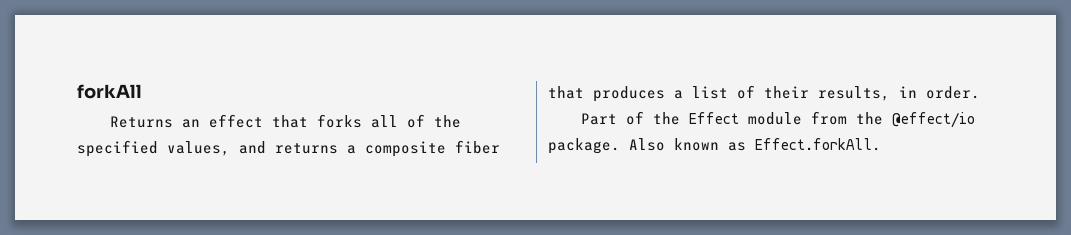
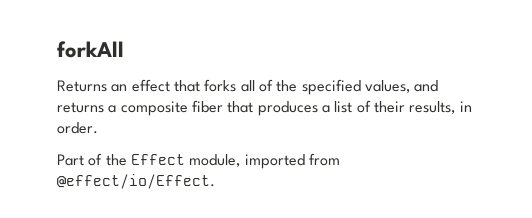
- Part of the Effect module from the @effect/io package. Also known as Effect.forkAll.
+ Part of the Effect module, imported from @effect/io/Effect.

